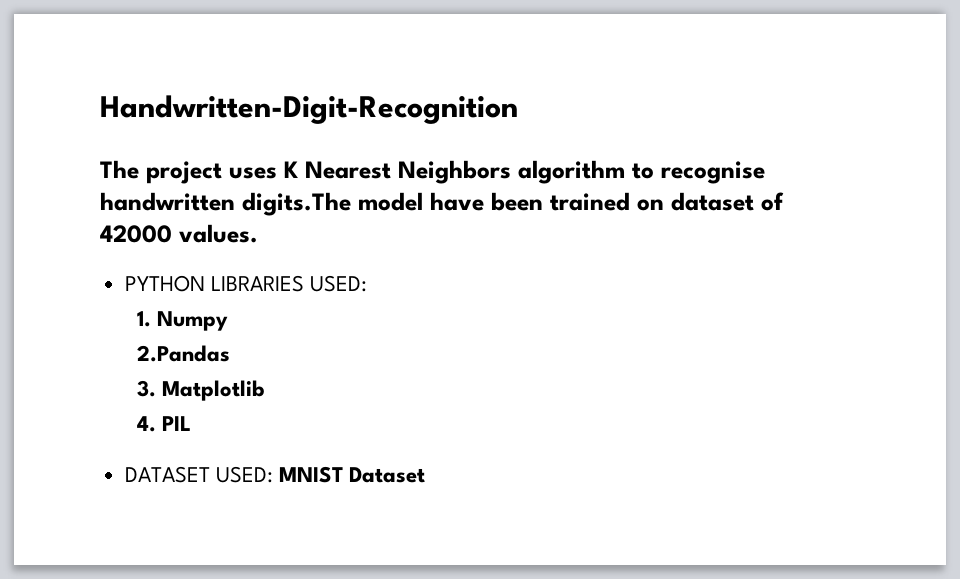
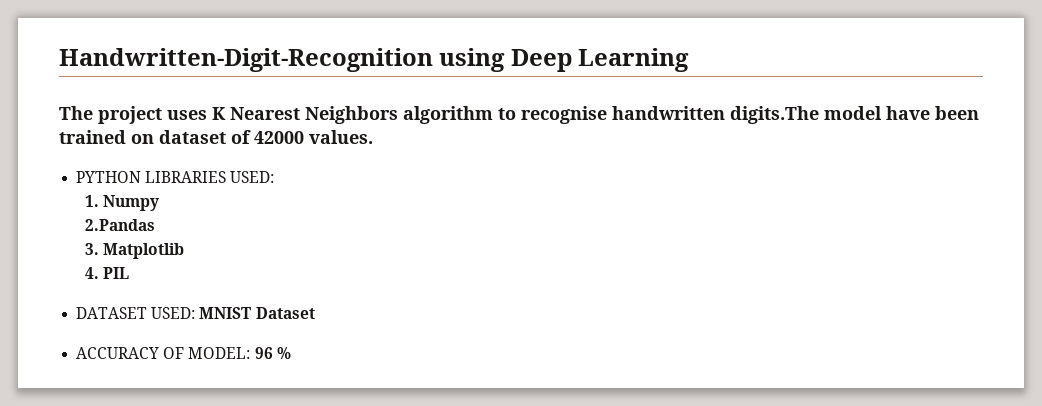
- Handwritten-Digit-Recognition
+ Handwritten-Digit-Recognition using Deep Learning
+ ACCURACY OF MODEL: 96 %

